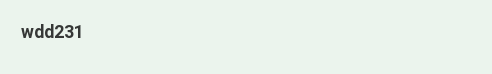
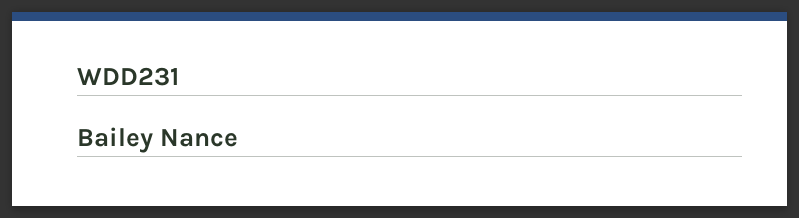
- wdd231
+ WDD231
+ Bailey Nance

